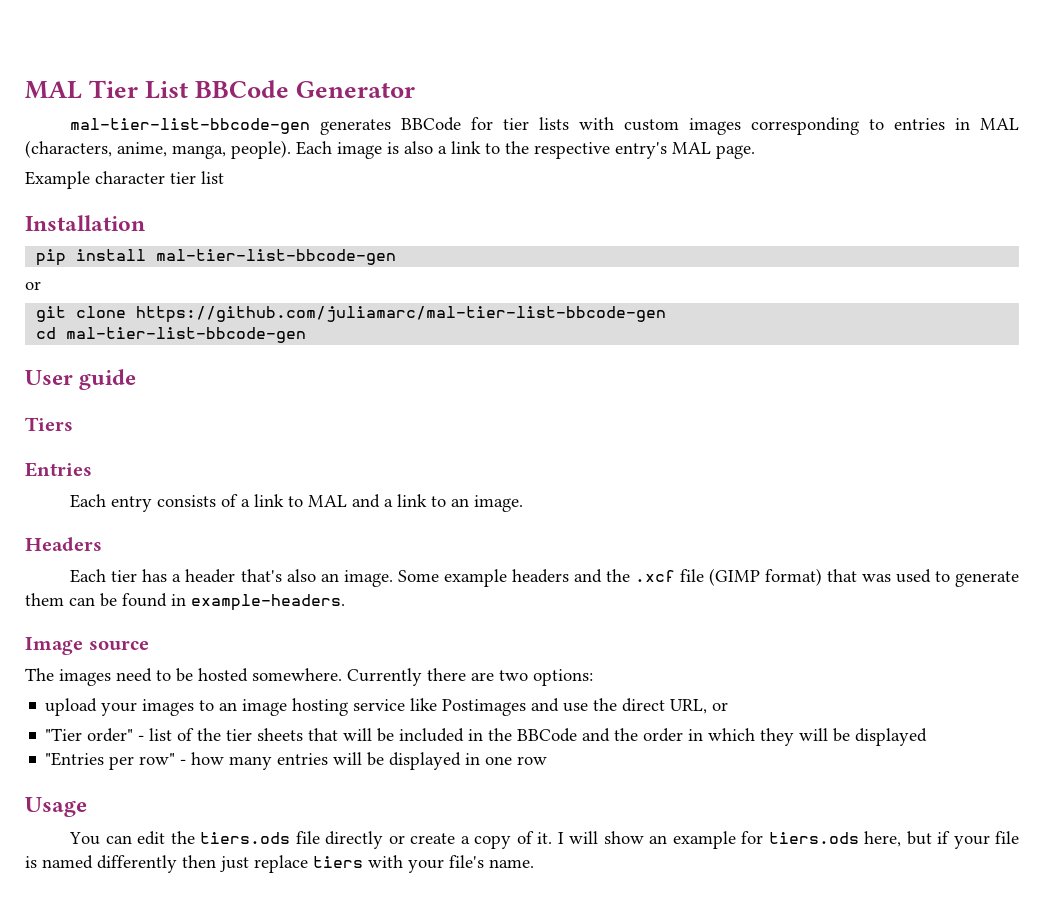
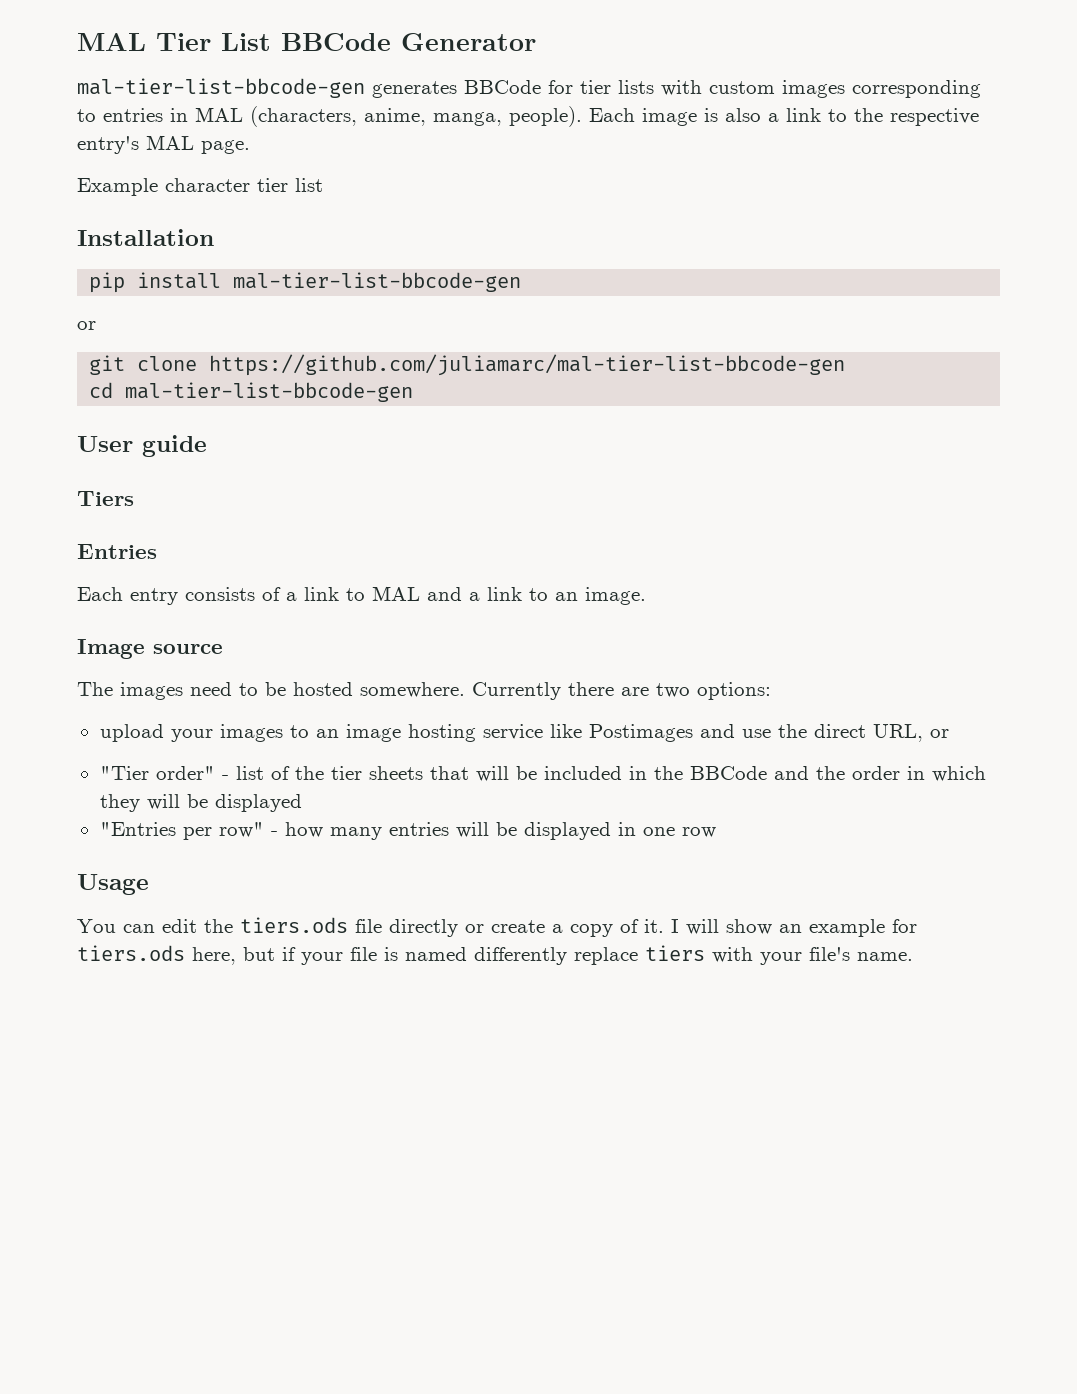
- Headers
- Each tier has a header that's also an image. Some example headers and the .xcf file (GIMP format) that was used to generate them can be found in example-headers.
- I will show an example for tiers.ods here, but if your file is named differently then just replace tiers with your file's name.
+ I will show an example for tiers.ods here, but if your file is named differently replace tiers with your file's name.

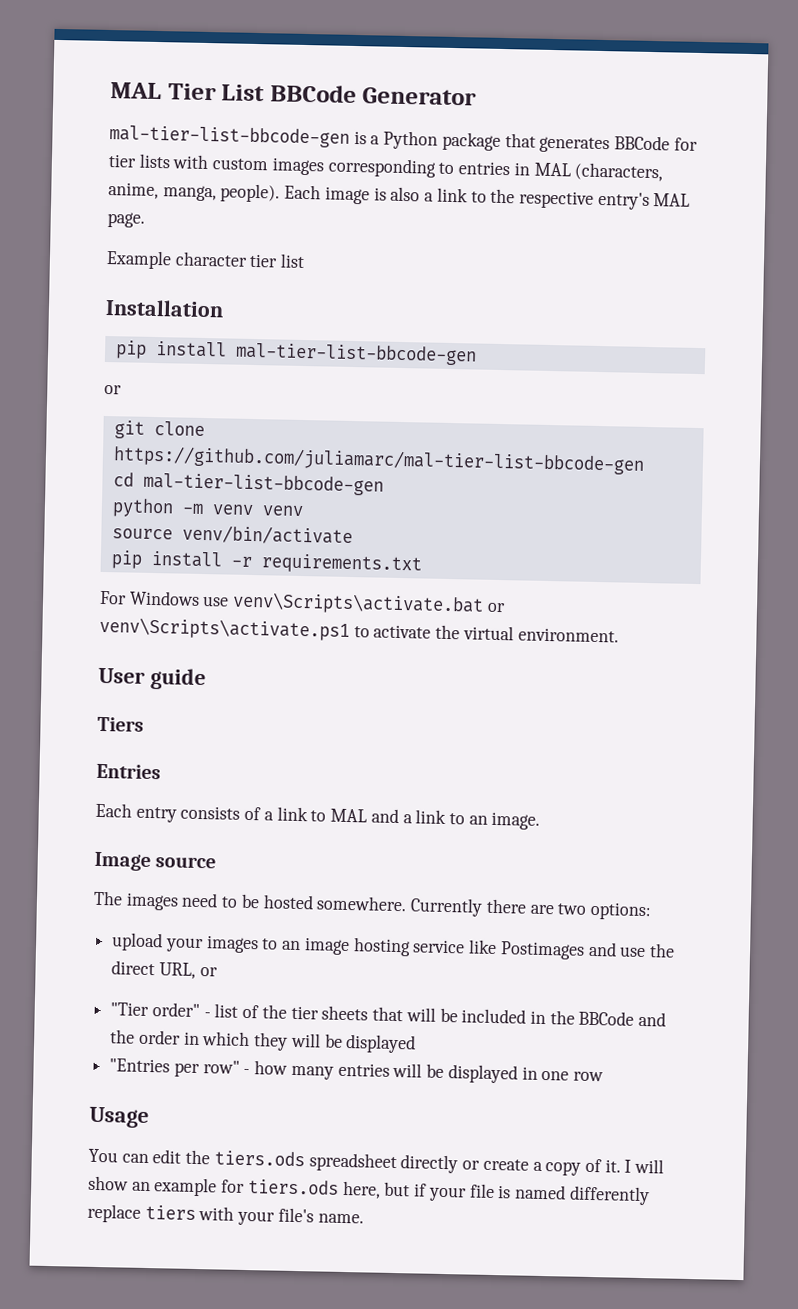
- mal-tier-list-bbcode-gen generates BBCode for tier lists with custom images corresponding to entries in MAL (characters, anime, manga, people).
+ mal-tier-list-bbcode-gen is a Python package that generates BBCode for tier lists with custom images corresponding to entries in MAL (characters, anime, manga, people).
+ python -m venv venv
+ source venv/bin/activate
+ pip install -r requirements.txt
+ For Windows use venv\Scripts\activate.bat or venv\Scripts\activate.ps1 to activate the virtual environment.
- You can edit the tiers.ods file directly or create a copy of it.
+ You can edit the tiers.ods spreadsheet directly or create a copy of it.

